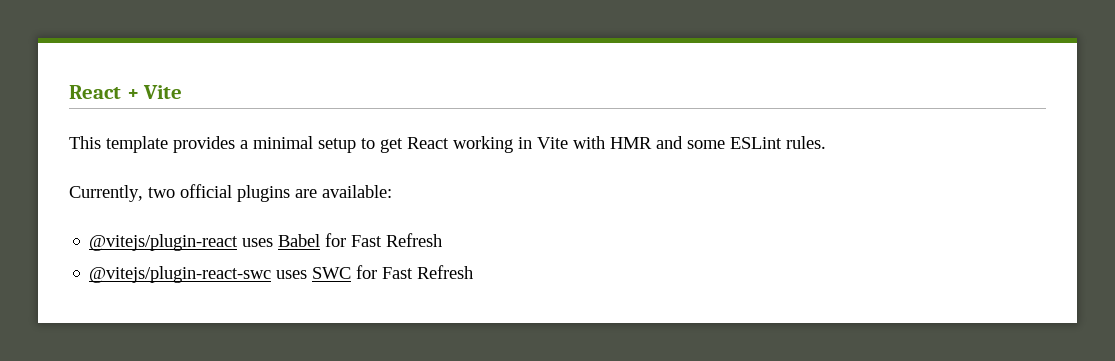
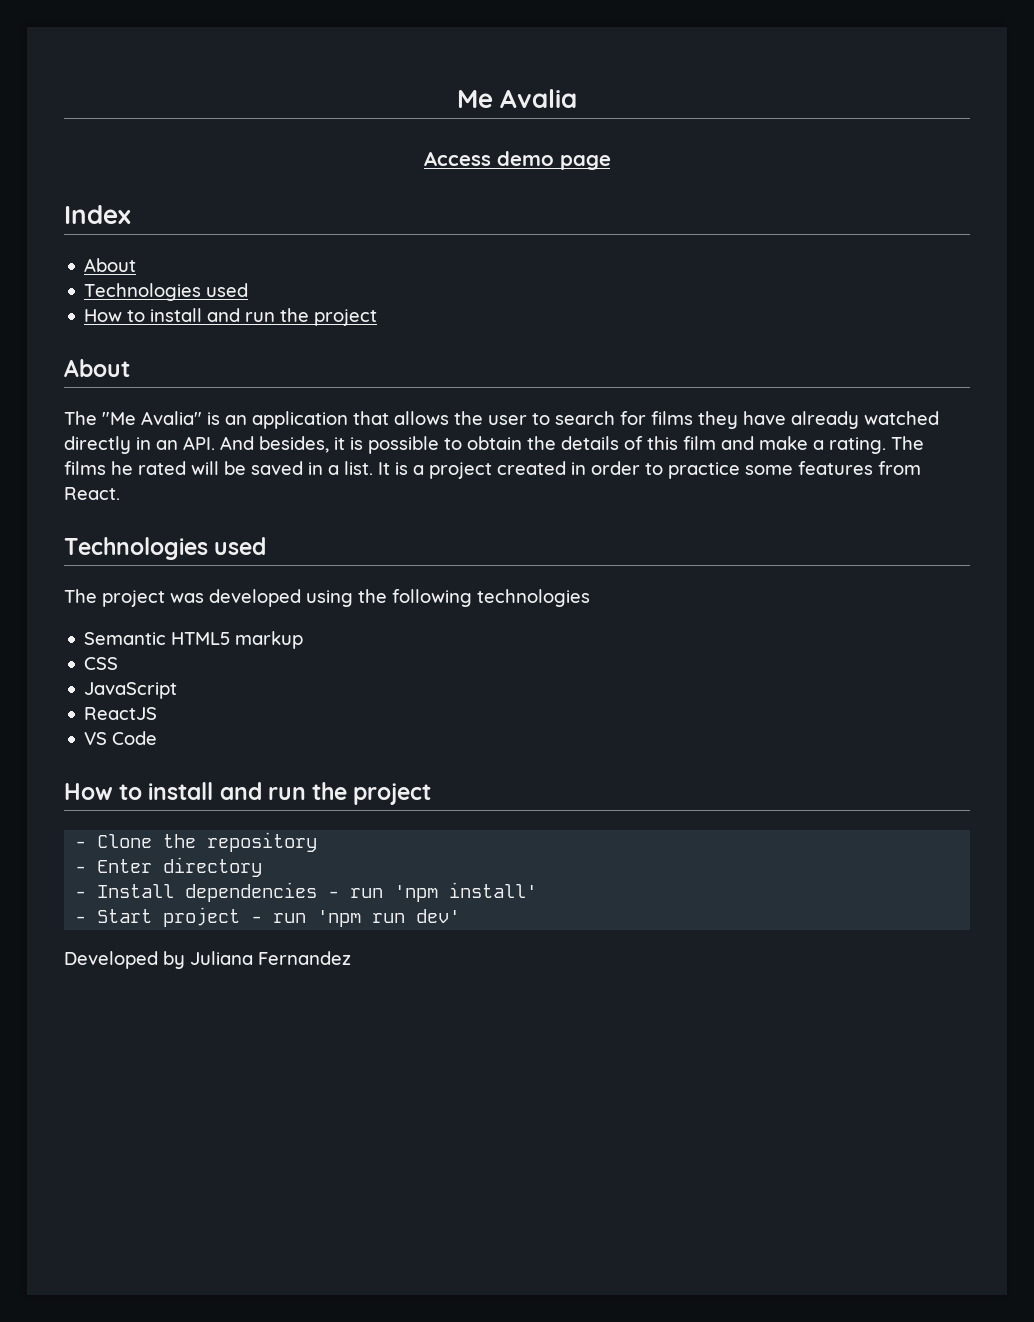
- React + Vite
- This template provides a minimal setup to get React working in Vite with HMR and some ESLint rules.
- Currently, two official plugins are available:
- @vitejs/plugin-react uses Babel for Fast Refresh
- @vitejs/plugin-react-swc uses SWC for Fast Refresh
+ Me Avalia
+ Access demo page
+ Index
+ About
+ Technologies used
+ How to install and run the project
+ About
+ The "Me Avalia" is an application that allows the user to search for films they have already watched directly in an API. And besides, it is possible to obtain the details of this film and make a rating. The films he rated will be saved in a list. It is a project created in order to practice some features from React.
+ Technologies used
+ The project was developed using the following technologies
+ Semantic HTML5 markup
+ CSS
+ JavaScript
+ ReactJS
+ VS Code
+ How to install and run the project
+ - Clone the repository
+ - Enter directory
+ - Install dependencies - run 'npm install'
+ - Start project - run 'npm run dev'
+ Developed by Juliana Fernandez

